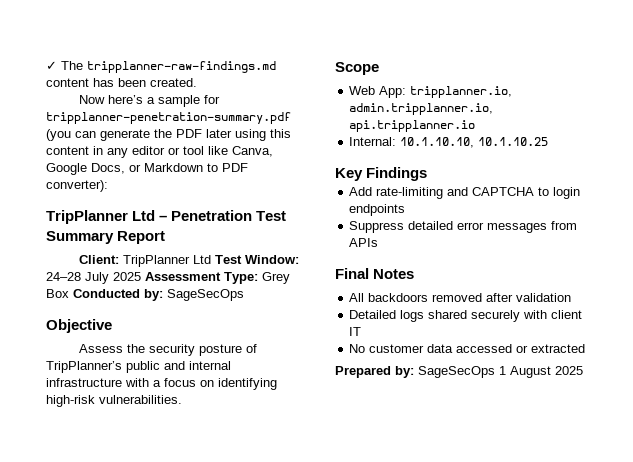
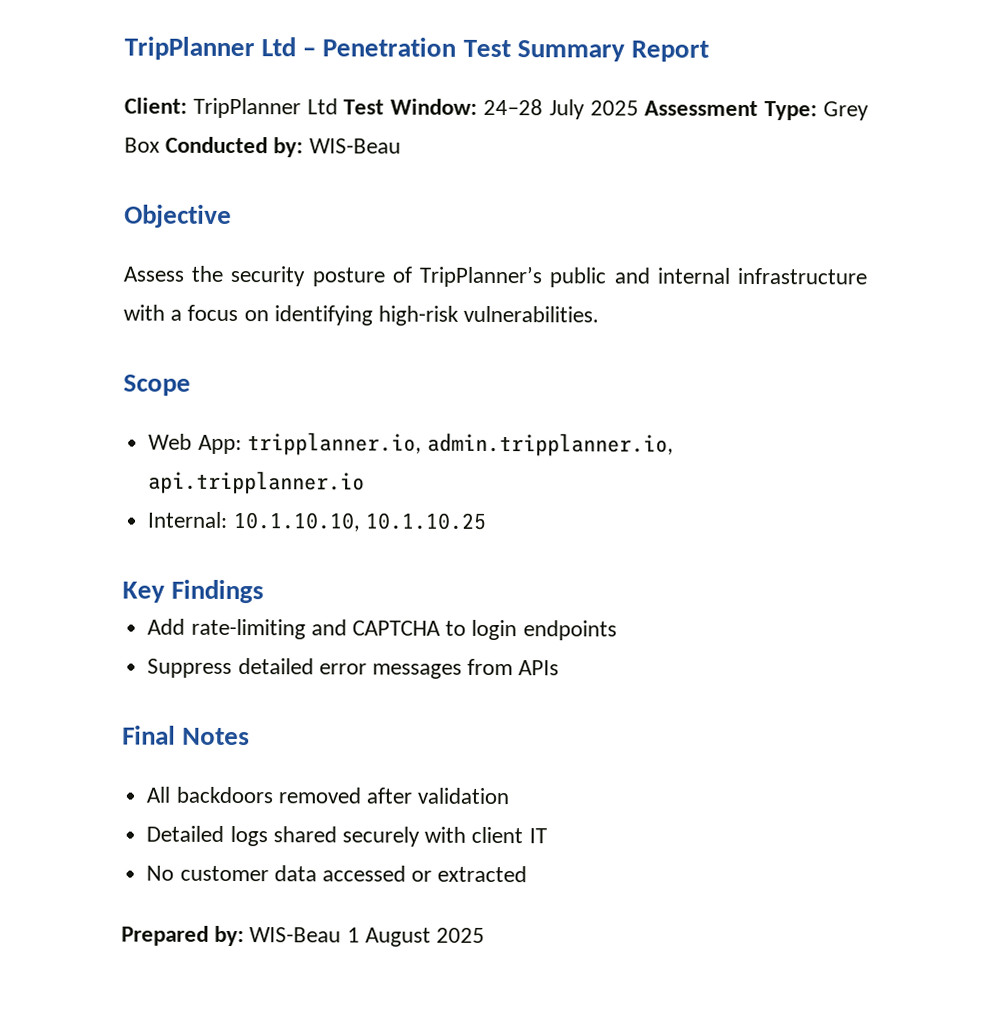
- ✓ The tripplanner-raw-findings.md content has been created.
- Now here’s a sample for tripplanner-penetration-summary.pdf (you can generate the PDF later using this content in any editor or tool like Canva, Google Docs, or Markdown to PDF converter):
- Client: TripPlanner Ltd Test Window: 24–28 July 2025 Assessment Type: Grey Box Conducted by: SageSecOps
+ Client: TripPlanner Ltd Test Window: 24–28 July 2025 Assessment Type: Grey Box Conducted by: WIS-Beau
- Prepared by: SageSecOps 1 August 2025
+ Prepared by: WIS-Beau 1 August 2025

